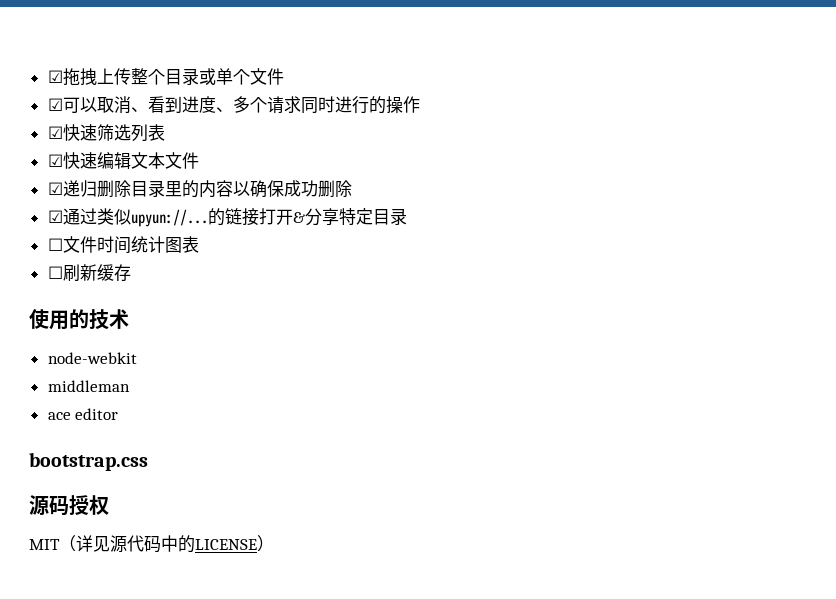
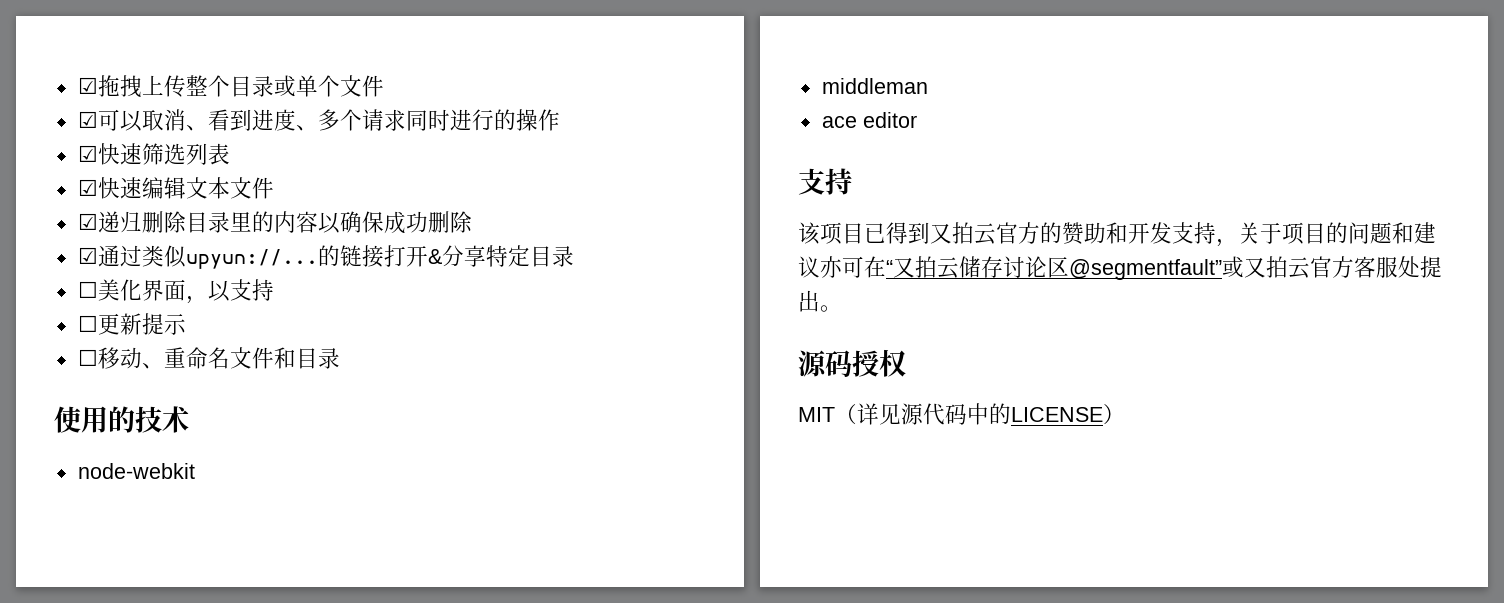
- ☐文件时间统计图表
- ☐刷新缓存
+ ☐美化界面，以支持
+ ☐更新提示
+ ☐移动、重命名文件和目录
  ace editor
- bootstrap.css
+ 支持
+ 该项目已得到又拍云官方的赞助和开发支持，关于项目的问题和建议亦可在“又拍云储存讨论区@segmentfault”或又拍云官方客服处提出。

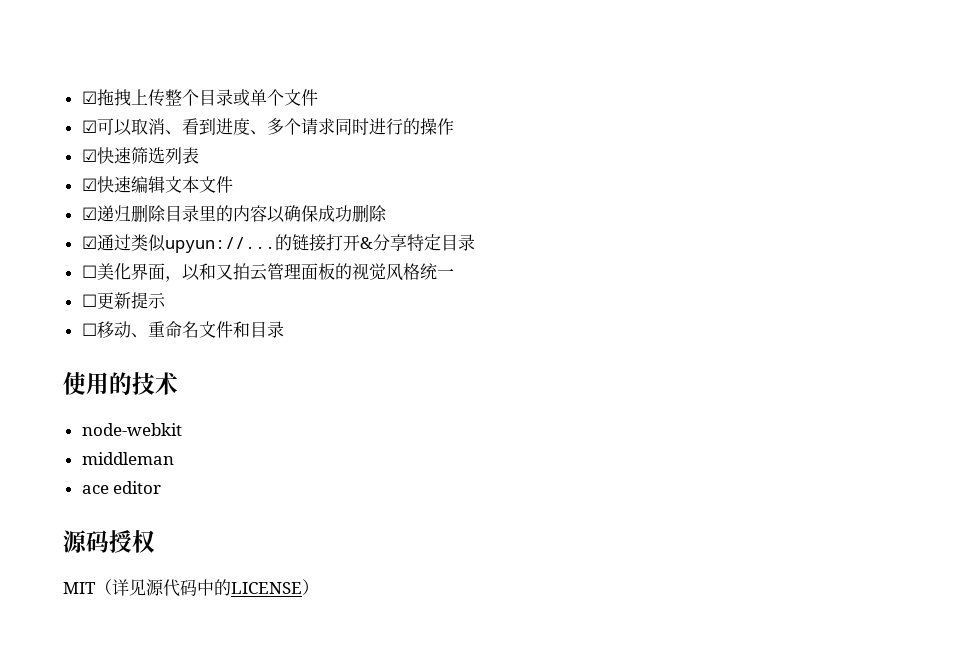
- ☐美化界面，以支持
+ ☐美化界面，以和又拍云管理面板的视觉风格统一
  ace editor
- 支持
- 该项目已得到又拍云官方的赞助和开发支持，关于项目的问题和建议亦可在“又拍云储存讨论区@segmentfault”或又拍云官方客服处提出。

